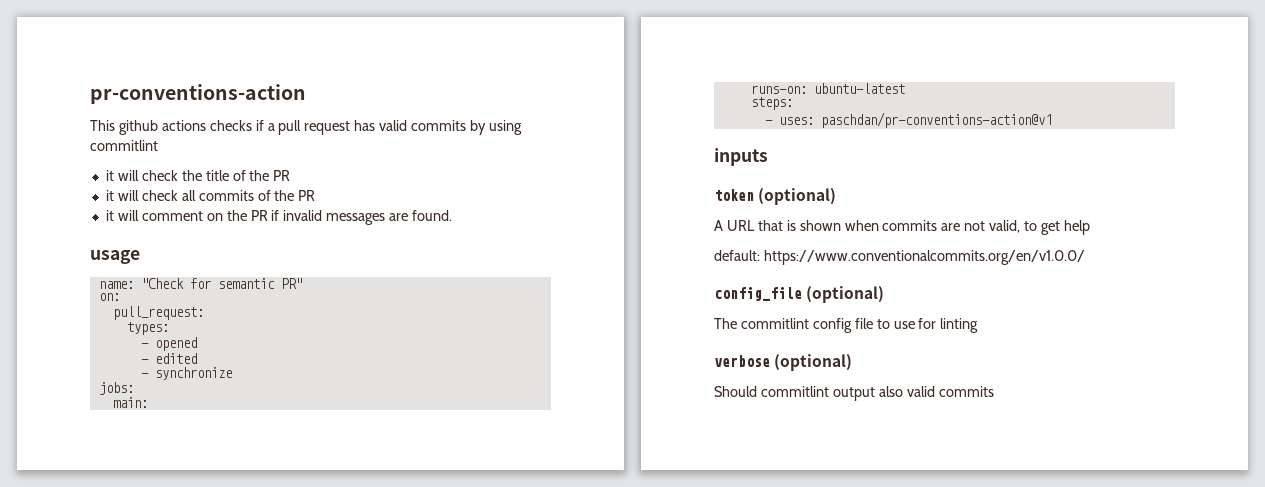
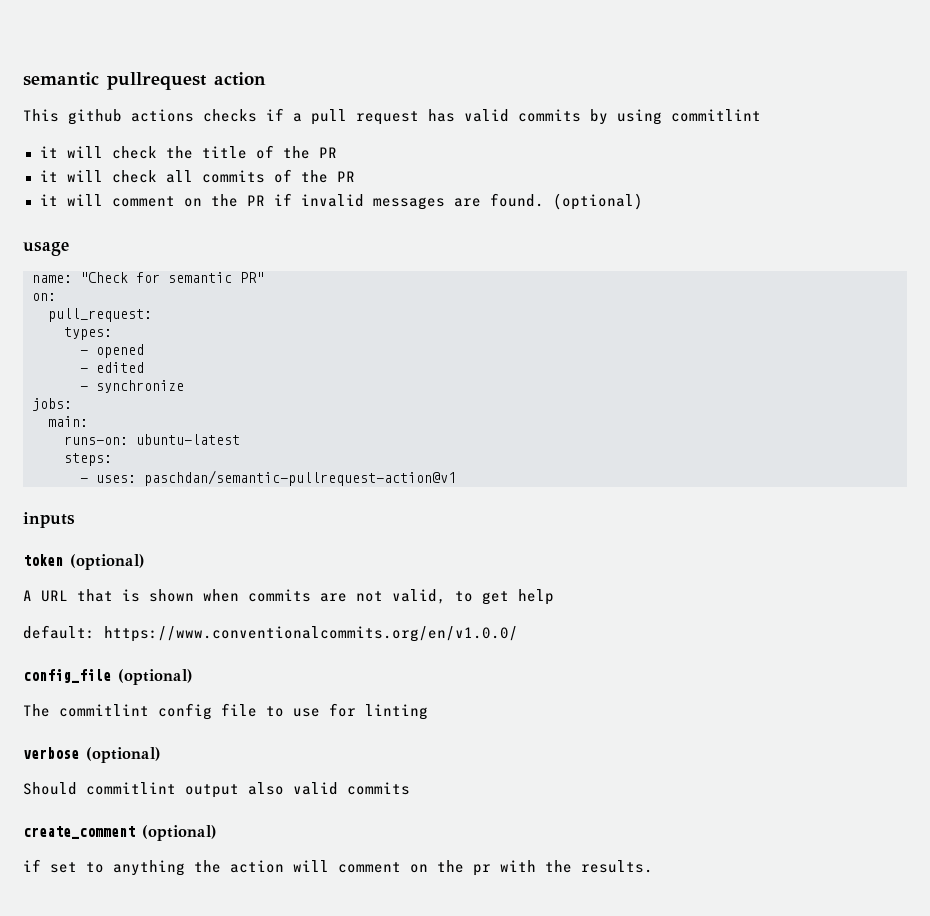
- pr-conventions-action
+ semantic pullrequest action
- it will comment on the PR if invalid messages are found.
+ it will comment on the PR if invalid messages are found. (optional)
- - uses: paschdan/pr-conventions-action@v1
+ - uses: paschdan/semantic-pullrequest-action@v1
+ create_comment (optional)
+ if set to anything the action will comment on the pr with the results.

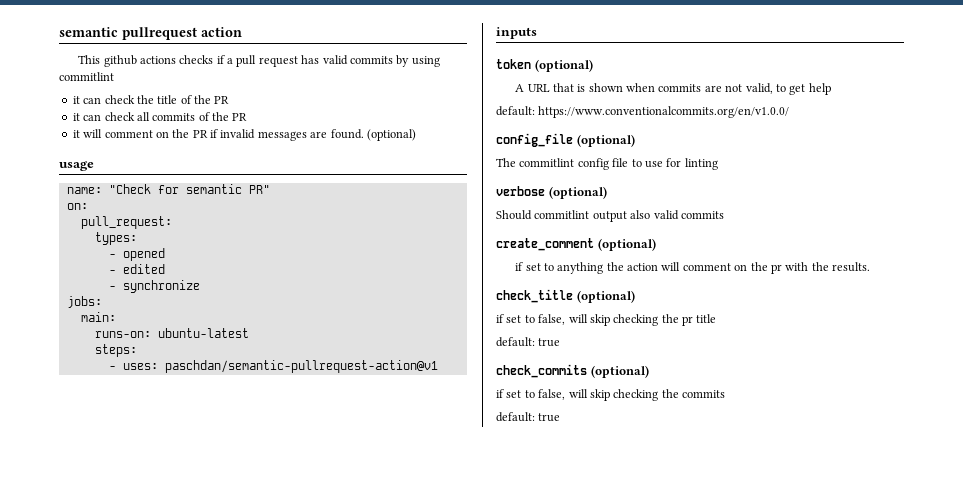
- it will check the title of the PR
+ it can check the title of the PR
- it will check all commits of the PR
+ it can check all commits of the PR
+ check_title (optional)
+ if set to false, will skip checking the pr title
+ default: true
+ check_commits (optional)
+ if set to false, will skip checking the commits
+ default: true

